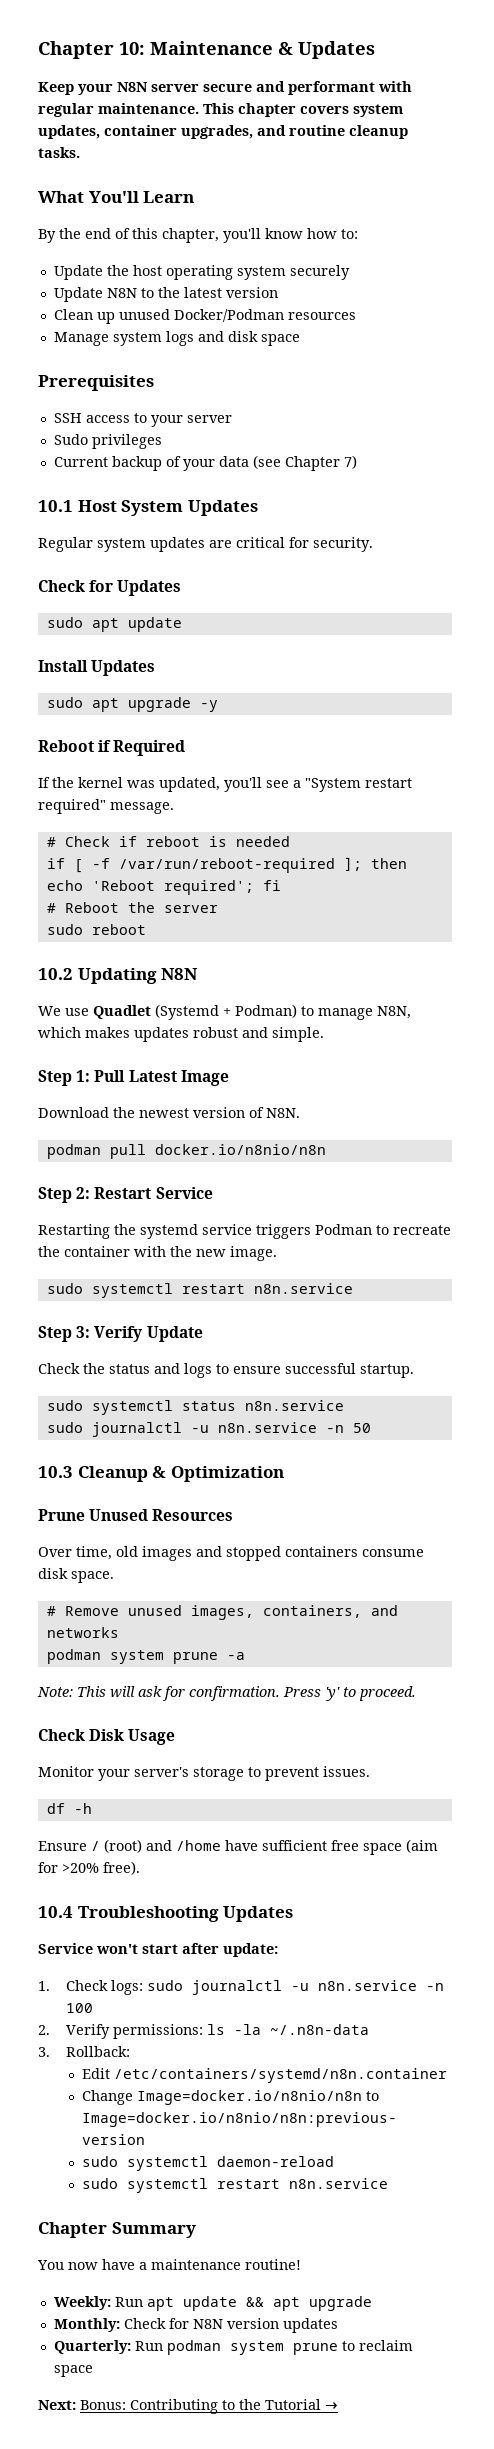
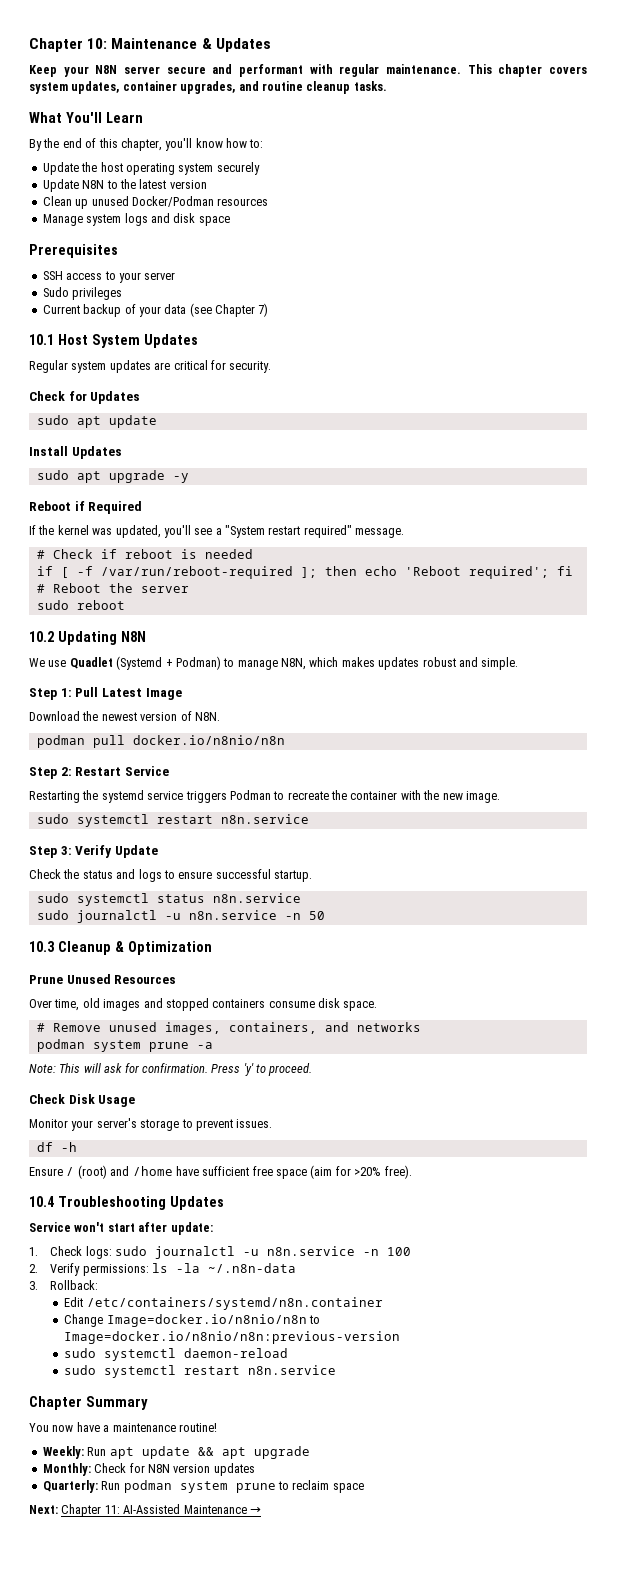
- Next: Bonus: Contributing to the Tutorial →
+ Next: Chapter 11: AI-Assisted Maintenance →

